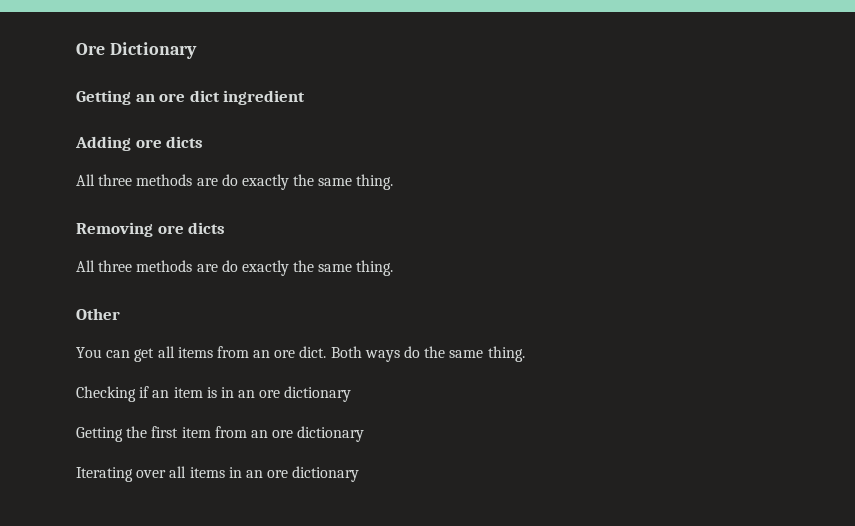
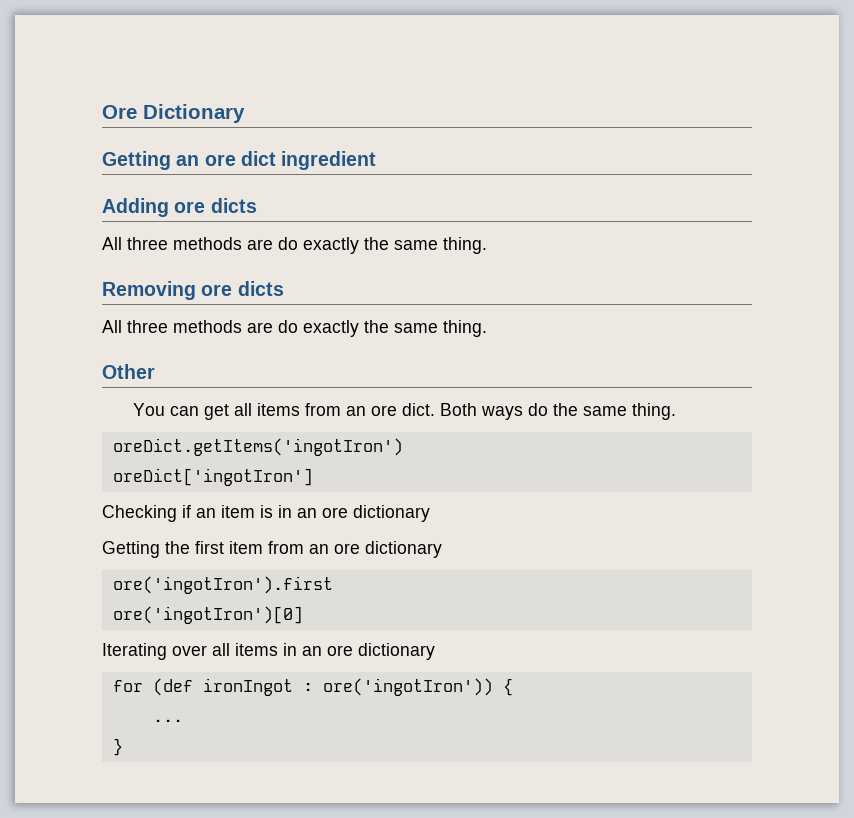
+ oreDict.getItems('ingotIron')
+ oreDict['ingotIron']
+ ore('ingotIron').first
+ ore('ingotIron')[0]
+ for (def ironIngot : ore('ingotIron')) {
+ ...
+ }

